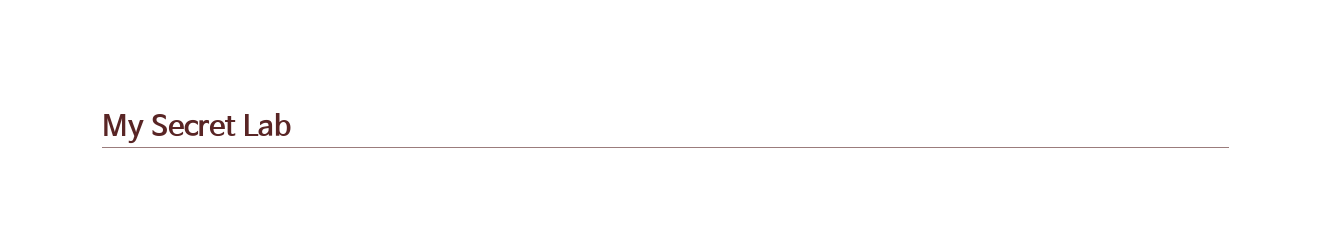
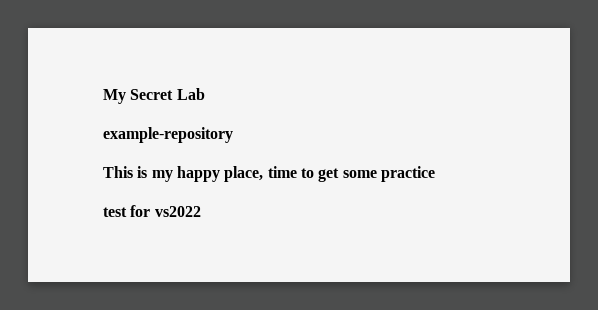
+ example-repository
+ This is my happy place, time to get some practice
+ test for vs2022

